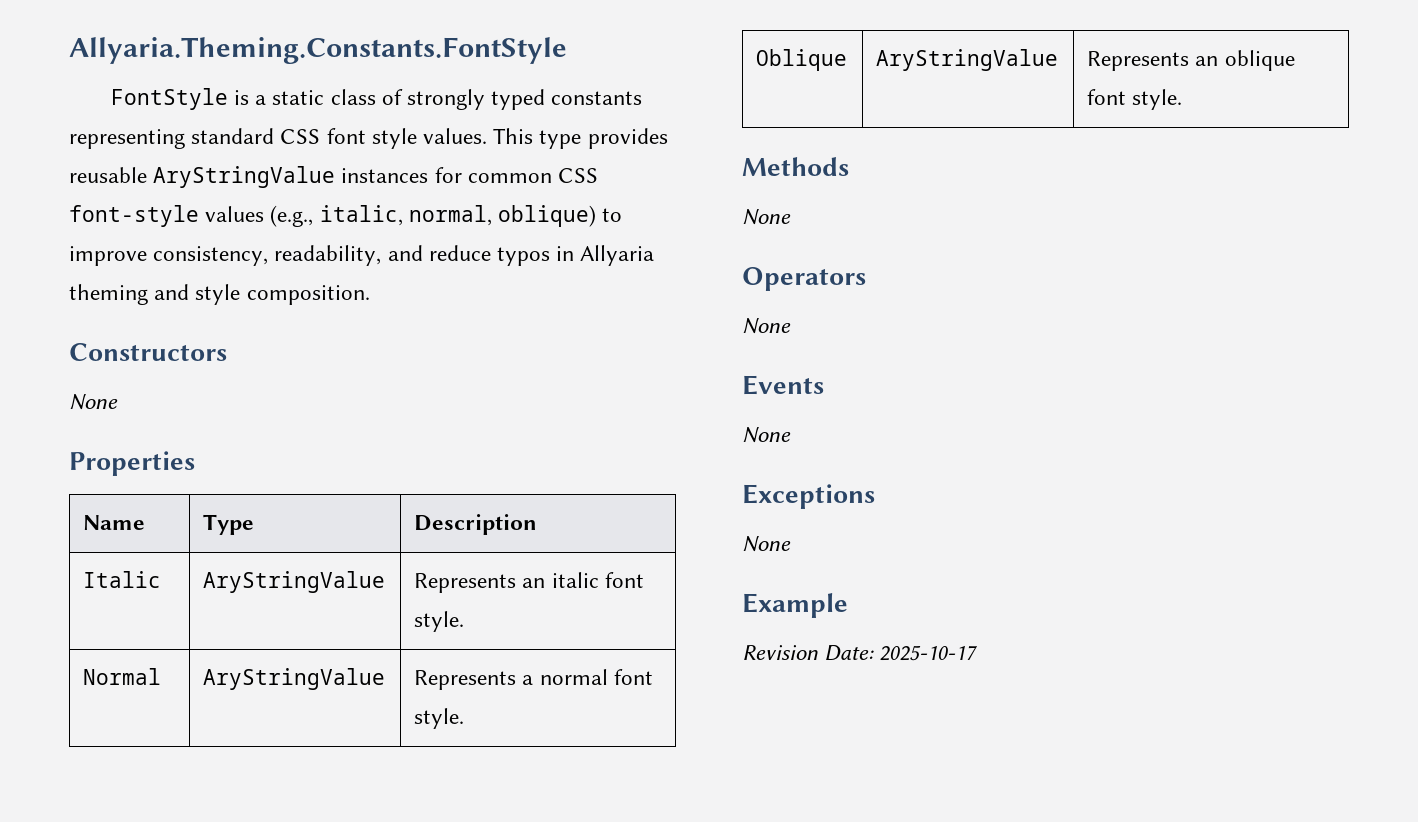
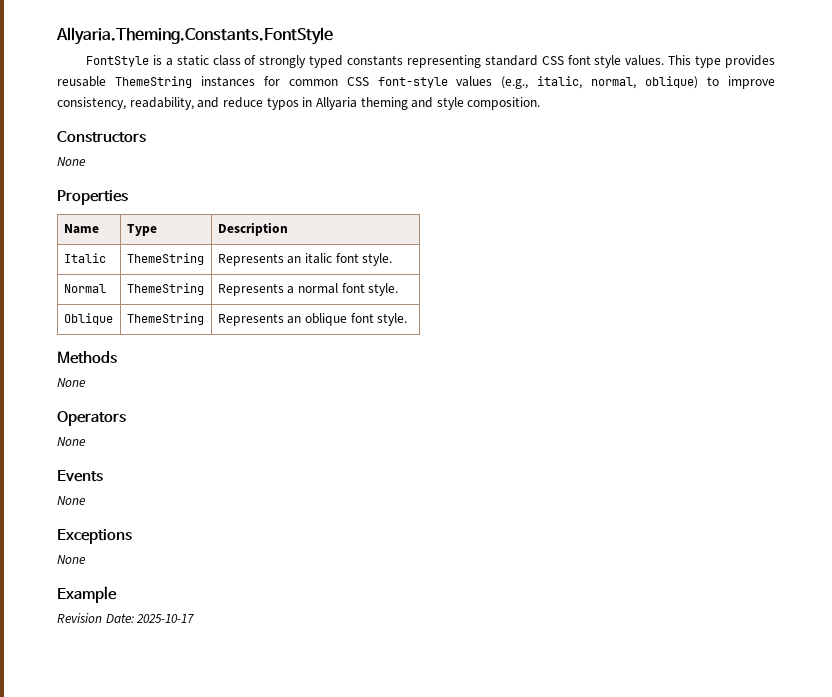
- This type provides reusable AryStringValue instances for common CSS font-style values (e.g., italic, normal, oblique) to improve consistency, readability, and reduce typos in Allyaria theming and style composition.
+ This type provides reusable ThemeString instances for common CSS font-style values (e.g., italic, normal, oblique) to improve consistency, readability, and reduce typos in Allyaria theming and style composition.
- Italic | AryStringValue | Represents an italic font style.
+ Italic | ThemeString | Represents an italic font style.
- Normal | AryStringValue | Represents a normal font style.
+ Normal | ThemeString | Represents a normal font style.
- Oblique | AryStringValue | Represents an oblique font style.
+ Oblique | ThemeString | Represents an oblique font style.

